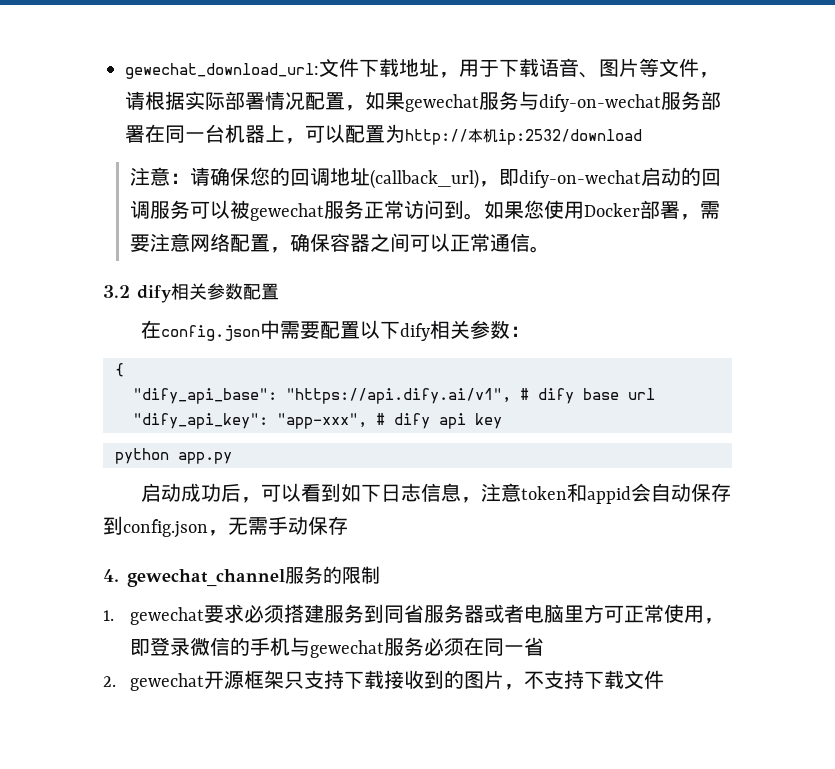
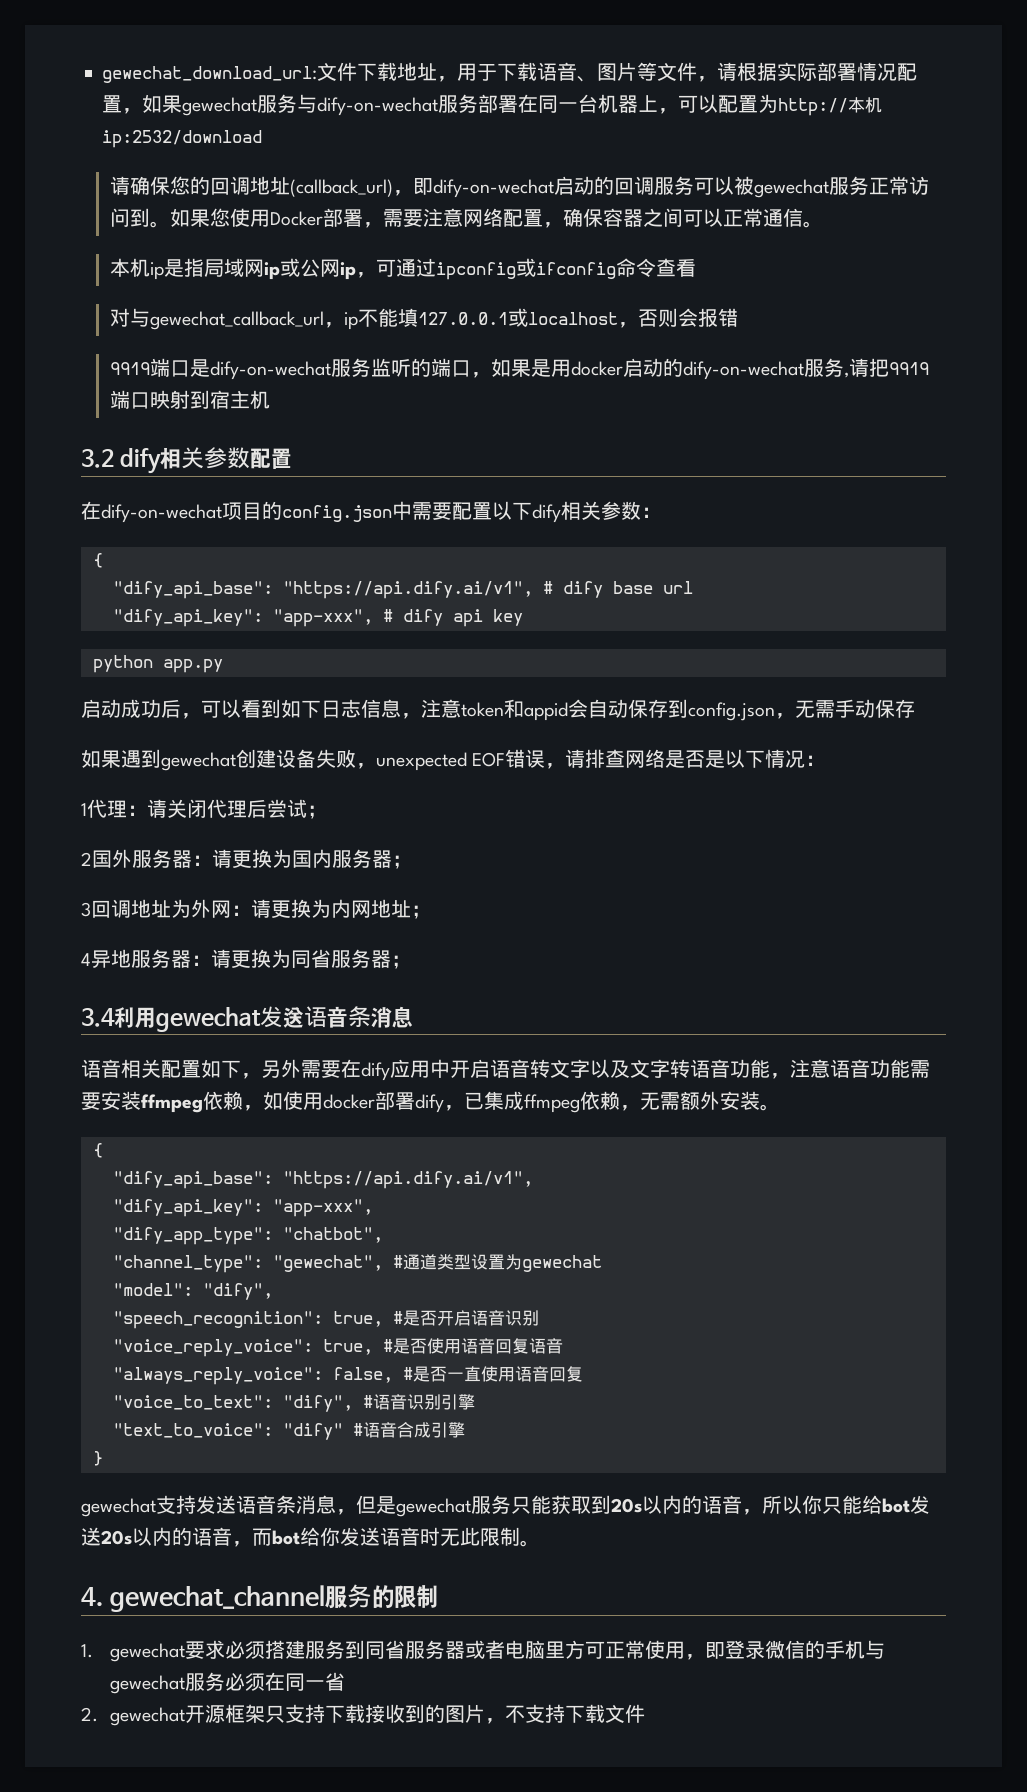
- 注意：请确保您的回调地址(callback_url)，即dify-on-wechat启动的回调服务可以被gewechat服务正常访问到。
+ 请确保您的回调地址(callback_url)，即dify-on-wechat启动的回调服务可以被gewechat服务正常访问到。
+ 本机ip是指局域网ip或公网ip，可通过ipconfig或ifconfig命令查看
+ 对与gewechat_callback_url，ip不能填127.0.0.1或localhost，否则会报错
+ 9919端口是dify-on-wechat服务监听的端口，如果是用docker启动的dify-on-wechat服务,请把9919端口映射到宿主机
- 在config.json中需要配置以下dify相关参数：
+ 在dify-on-wechat项目的config.json中需要配置以下dify相关参数：
+ 如果遇到gewechat创建设备失败，unexpected EOF错误，请排查网络是否是以下情况：
+ 1代理：请关闭代理后尝试；
+ 2国外服务器：请更换为国内服务器；
+ 3回调地址为外网：请更换为内网地址；
+ 4异地服务器：请更换为同省服务器；
+ 3.4利用gewechat发送语音条消息
+ 语音相关配置如下，另外需要在dify应用中开启语音转文字以及文字转语音功能，注意语音功能需要安装ffmpeg依赖，如使用docker部署dify，已集成ffmpeg依赖，无需额外安装。
+ {
+ "dify_api_base": "https://api.dify.ai/v1",
+ "dify_api_key": "app-xxx",
+ "dify_app_type": "chatbot",
+ "channel_type": "gewechat", #通道类型设置为gewechat
+ "model": "dify",
+ "speech_recognition": true, #是否开启语音识别
+ "voice_reply_voice": true, #是否使用语音回复语音
+ "always_reply_voice": false, #是否一直使用语音回复
+ "voice_to_text": "dify", #语音识别引擎
+ "text_to_voice": "dify" #语音合成引擎
+ }
+ gewechat支持发送语音条消息，但是gewechat服务只能获取到20s以内的语音，所以你只能给bot发送20s以内的语音，而bot给你发送语音时无此限制。

